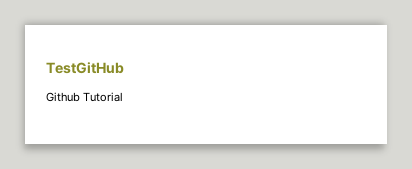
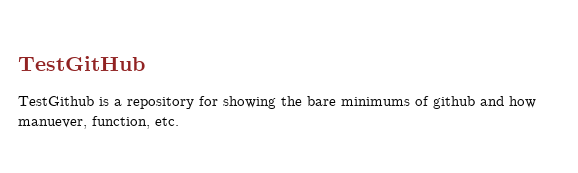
- Github Tutorial
+ TestGithub is a repository for showing the bare minimums of github and how manuever, function, etc.

